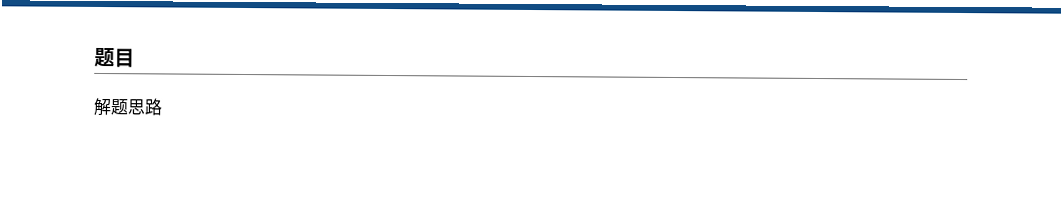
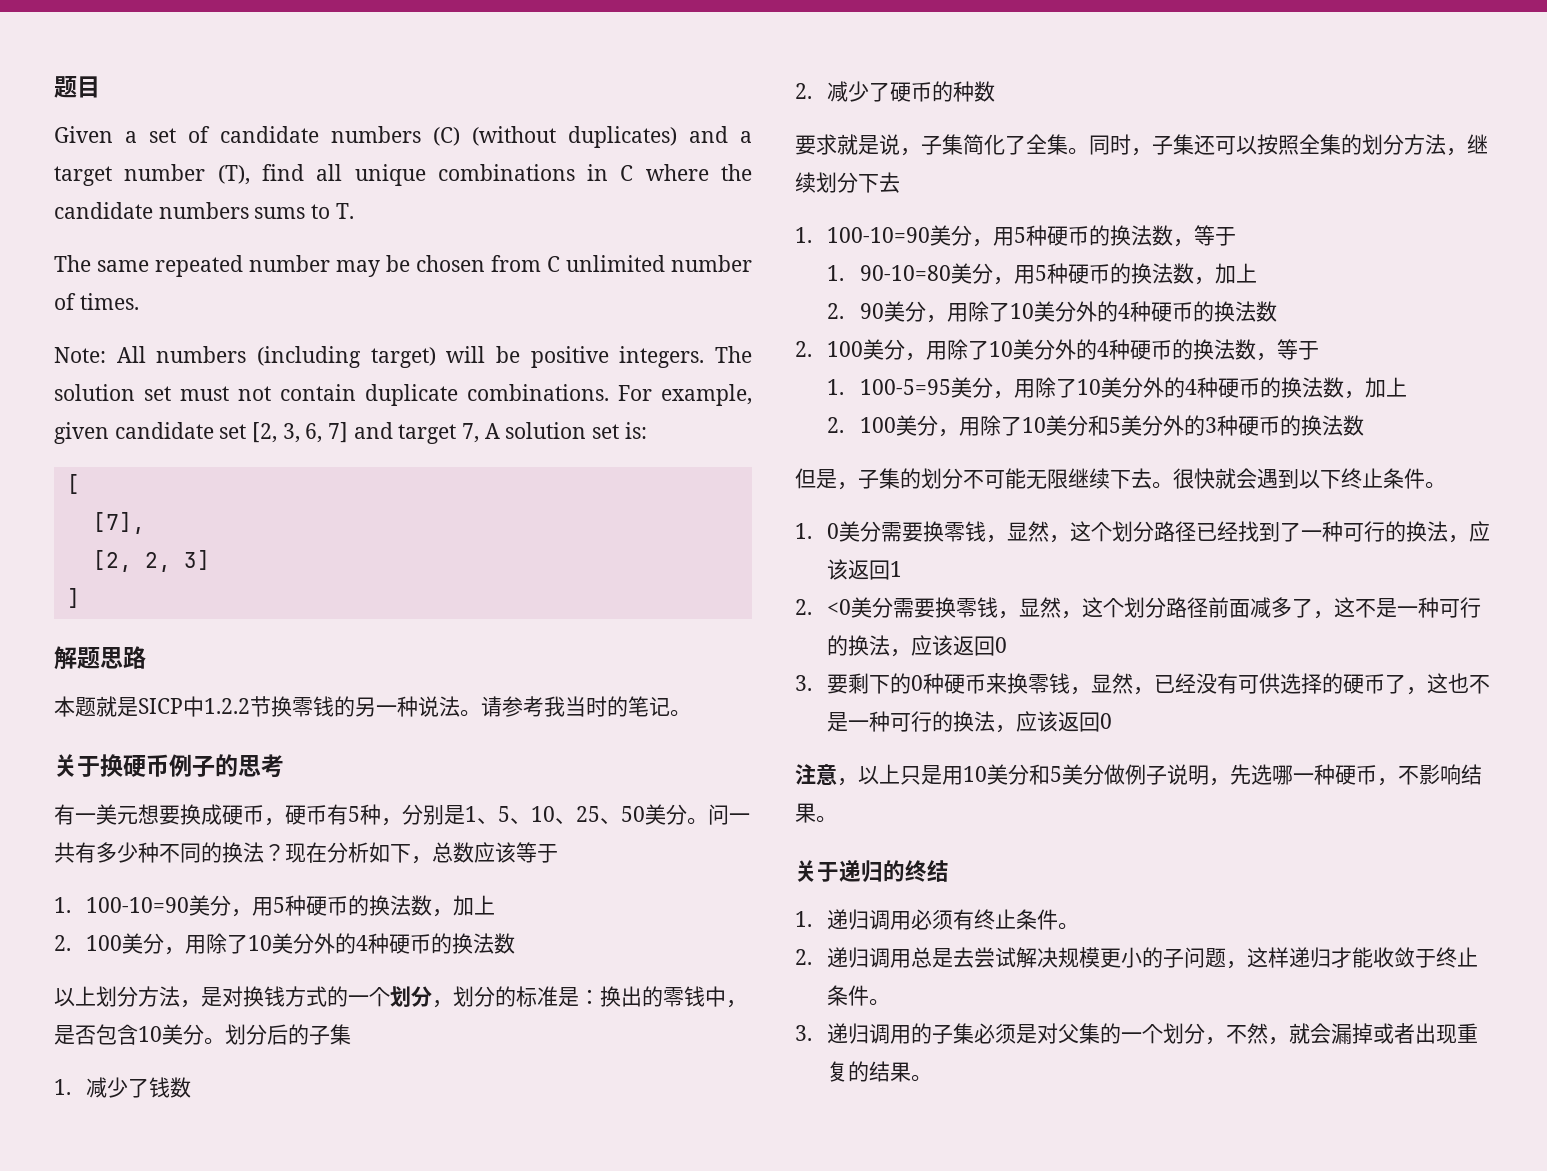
+ Given a set of candidate numbers (C) (without duplicates) and a target number (T), find all unique combinations in C where the candidate numbers sums to T.
+ The same repeated number may be chosen from C unlimited number of times.
+ Note: All numbers (including target) will be positive integers. The solution set must not contain duplicate combinations. For example, given candidate set [2, 3, 6, 7] and target 7, A solution set is:
+ [
+ [7],
+ [2, 2, 3]
+ ]
  解题思路
+ 本题就是SICP中1.2.2节换零钱的另一种说法。请参考我当时的笔记。
+ 关于换硬币例子的思考
+ 有一美元想要换成硬币，硬币有5种，分别是1、5、10、25、50美分。问一共有多少种不同的换法？现在分析如下，总数应该等于
+ 1. 100-10=90美分，用5种硬币的换法数，加上
+ 2. 100美分，用除了10美分外的4种硬币的换法数
+ 以上划分方法，是对换钱方式的一个划分，划分的标准是：换出的零钱中，是否包含10美分。划分后的子集
+ 1.减少了钱数
+ 2.减少了硬币的种数
+ 要求就是说，子集简化了全集。同时，子集还可以按照全集的划分方法，继续划分下去
+ 1. 100-10=90美分，用5种硬币的换法数，等于
+ 1. 90-10=80美分，用5种硬币的换法数，加上
+ 2. 90美分，用除了10美分外的4种硬币的换法数
+ 2. 100美分，用除了10美分外的4种硬币的换法数，等于
+ 1. 100-5=95美分，用除了10美分外的4种硬币的换法数，加上
+ 2. 100美分，用除了10美分和5美分外的3种硬币的换法数
+ 但是，子集的划分不可能无限继续下去。很快就会遇到以下终止条件。
+ 1. 0美分需要换零钱，显然，这个划分路径已经找到了一种可行的换法，应该返回1
+ 2. <0美分需要换零钱，显然，这个划分路径前面减多了，这不是一种可行的换法，应该返回0
+ 3.要剩下的0种硬币来换零钱，显然，已经没有可供选择的硬币了，这也不是一种可行的换法，应该返回0
+ 注意，以上只是用10美分和5美分做例子说明，先选哪一种硬币，不影响结果。
+ 关于递归的终结
+ 1.递归调用必须有终止条件。
+ 2.递归调用总是去尝试解决规模更小的子问题，这样递归才能收敛于终止条件。
+ 3.递归调用的子集必须是对父集的一个划分，不然，就会漏掉或者出现重复的结果。

